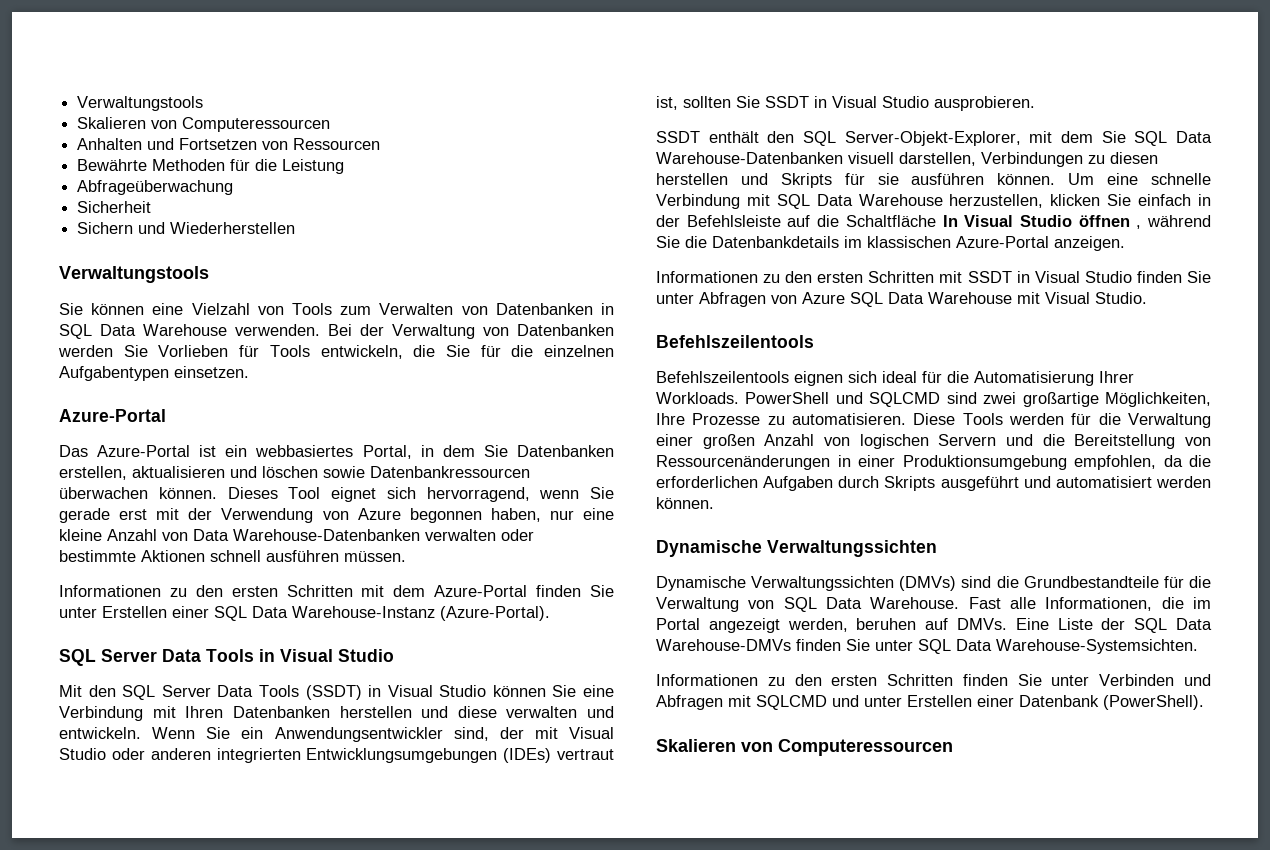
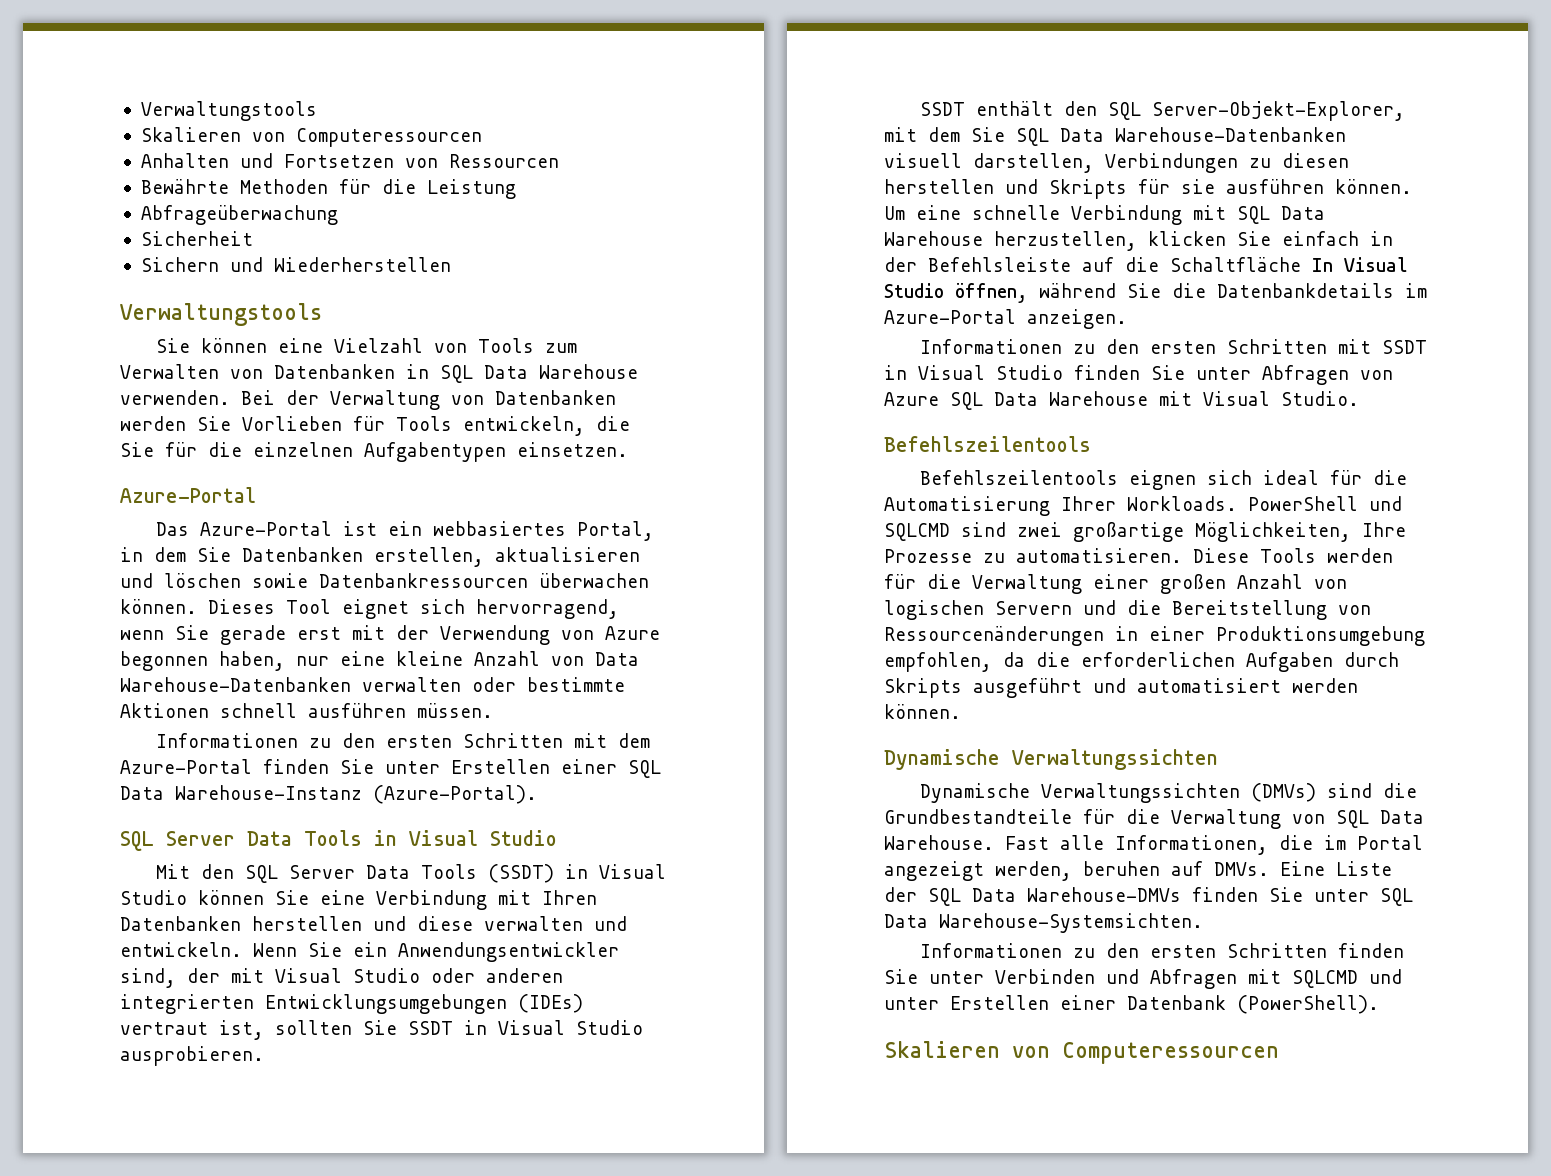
- Um eine schnelle Verbindung mit SQL Data Warehouse herzustellen, klicken Sie einfach in der Befehlsleiste auf die Schaltfläche In Visual Studio öffnen , während Sie die Datenbankdetails im klassischen Azure-Portal anzeigen.
+ Um eine schnelle Verbindung mit SQL Data Warehouse herzustellen, klicken Sie einfach in der Befehlsleiste auf die Schaltfläche In Visual Studio öffnen, während Sie die Datenbankdetails im Azure-Portal anzeigen.

